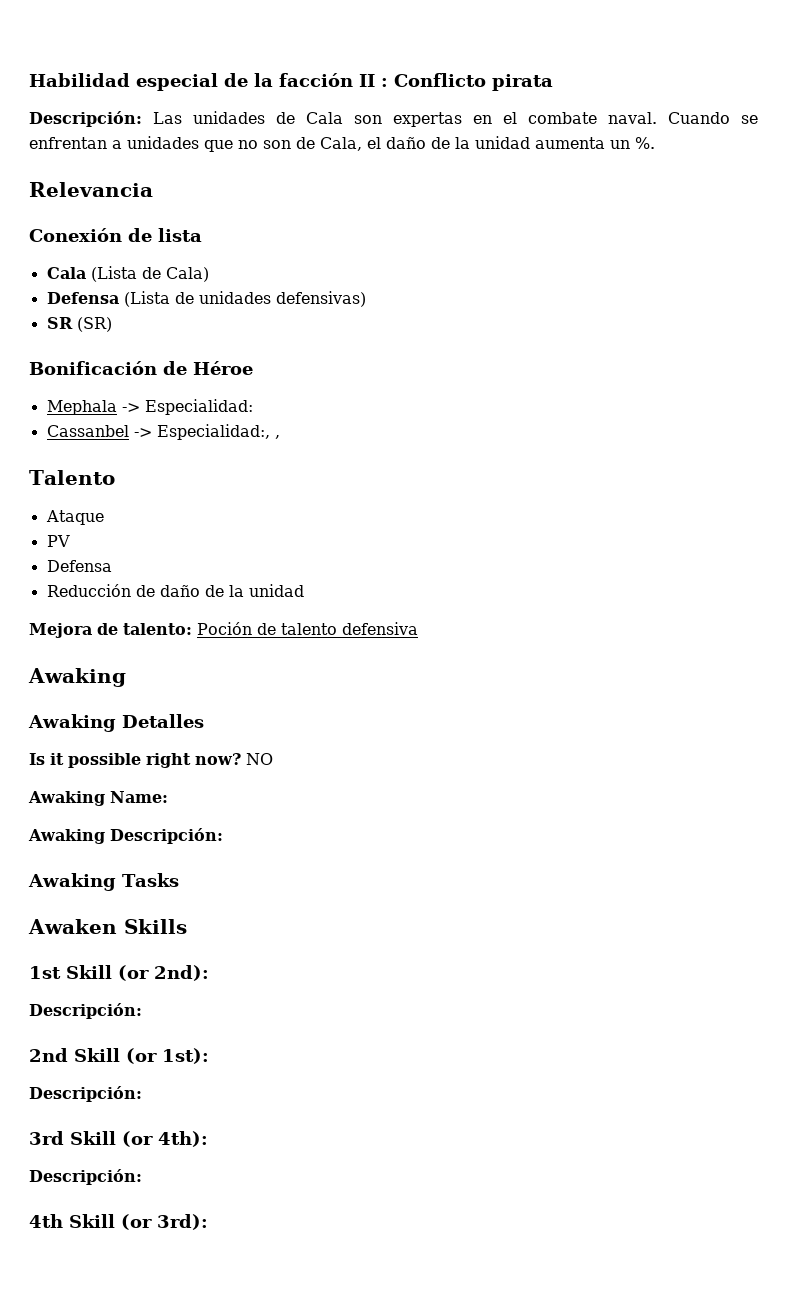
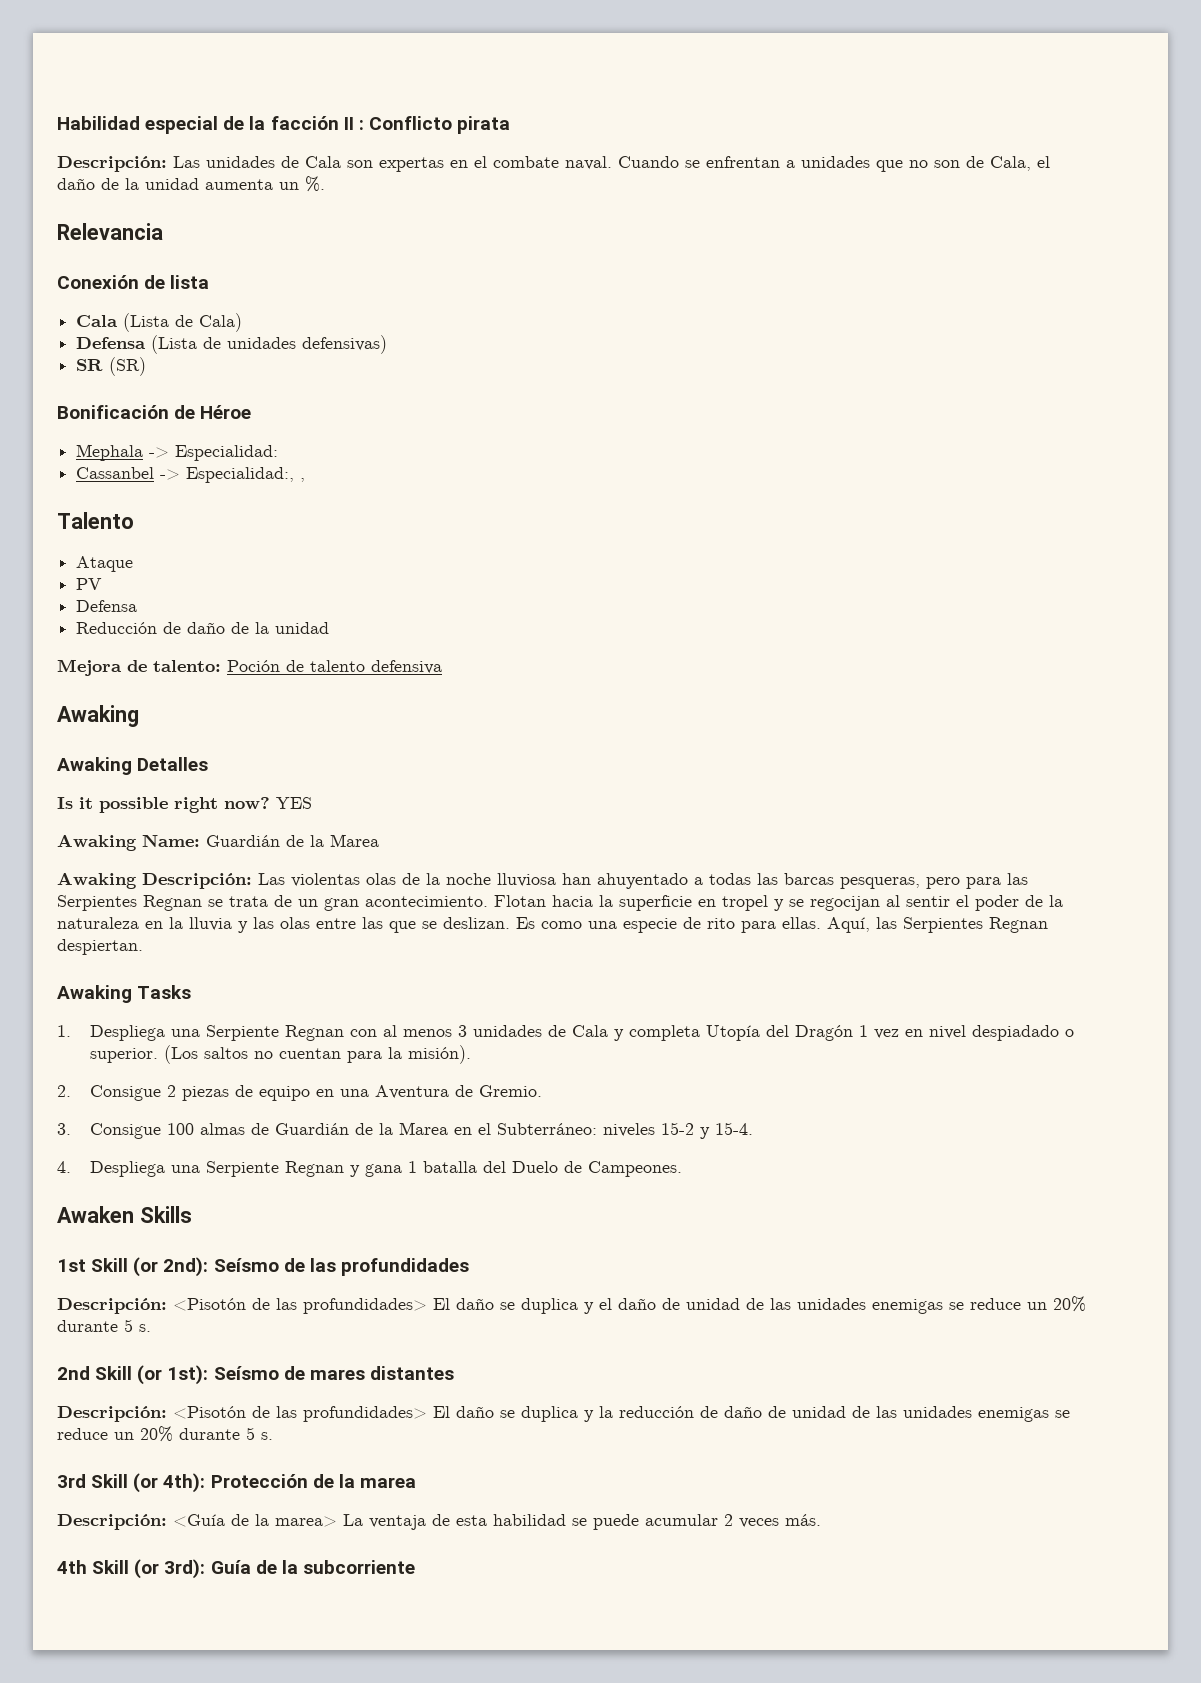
- NO
+ YES
- Awaking Name:
- Awaking Descripción:
+ Awaking Name: Guardián de la Marea
+ Awaking Descripción: Las violentas olas de la noche lluviosa han ahuyentado a todas las barcas pesqueras, pero para las Serpientes Regnan se trata de un gran acontecimiento. Flotan hacia la superficie en tropel y se regocijan al sentir el poder de la naturaleza en la lluvia y las olas entre las que se deslizan. Es como una especie de rito para ellas. Aquí, las Serpientes Regnan despiertan.
  Awaking Tasks
+ 1. Despliega una Serpiente Regnan con al menos 3 unidades de Cala y completa Utopía del Dragón 1 vez en nivel despiadado o superior. (Los saltos no cuentan para la misión).
+ 2. Consigue 2 piezas de equipo en una Aventura de Gremio.
+ 3. Consigue 100 almas de Guardián de la Marea en el Subterráneo: niveles 15-2 y 15-4.
+ 4. Despliega una Serpiente Regnan y gana 1 batalla del Duelo de Campeones.
- 1st Skill (or 2nd):
- Descripción:
- 2nd Skill (or 1st):
- Descripción:
- 3rd Skill (or 4th):
- Descripción:
+ 1st Skill (or 2nd): Seísmo de las profundidades
+ Descripción: <Pisotón de las profundidades> El daño se duplica y el daño de unidad de las unidades enemigas se reduce un 20% durante 5 s.
+ 2nd Skill (or 1st): Seísmo de mares distantes
+ Descripción: <Pisotón de las profundidades> El daño se duplica y la reducción de daño de unidad de las unidades enemigas se reduce un 20% durante 5 s.
+ 3rd Skill (or 4th): Protección de la marea
+ Descripción: <Guía de la marea> La ventaja de esta habilidad se puede acumular 2 veces más.
- 4th Skill (or 3rd):
+ 4th Skill (or 3rd): Guía de la subcorriente

